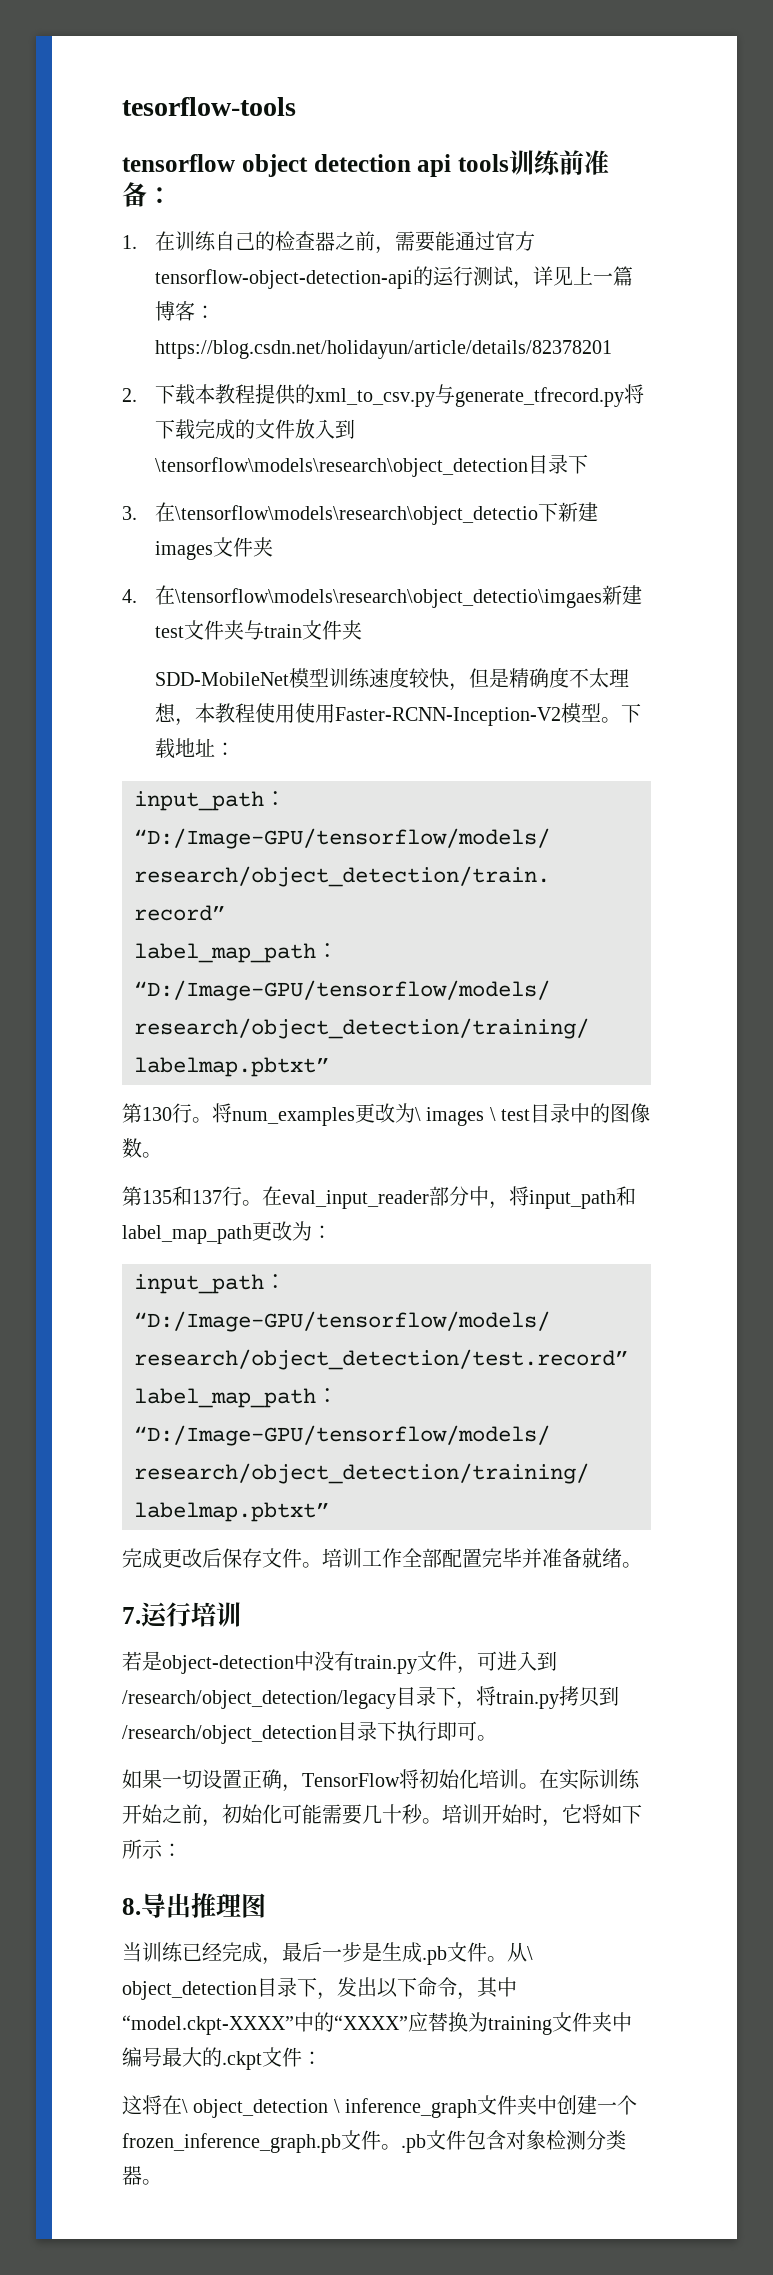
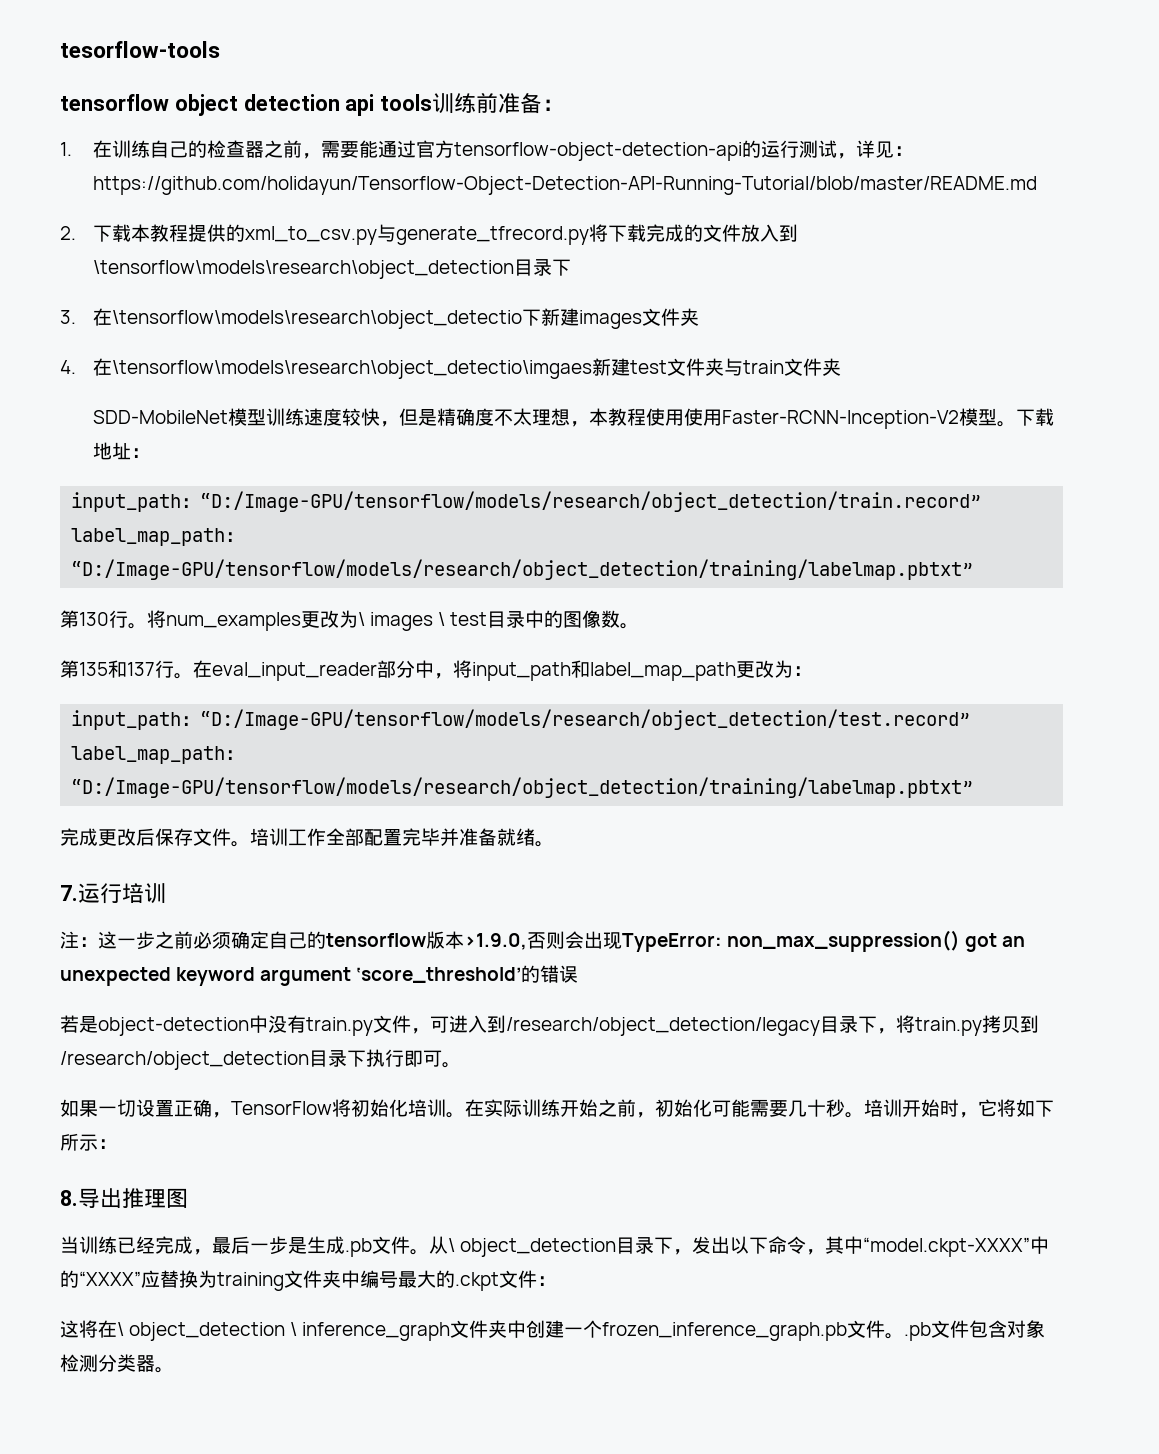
- 1.在训练自己的检查器之前，需要能通过官方tensorflow-object-detection-api的运行测试，详见上一篇博客：https://blog.csdn.net/holidayun/article/details/82378201
+ 1.在训练自己的检查器之前，需要能通过官方tensorflow-object-detection-api的运行测试，详见：https://github.com/holidayun/Tensorflow-Object-Detection-API-Running-Tutorial/blob/master/README.md
+ 注：这一步之前必须确定自己的tensorflow版本>1.9.0,否则会出现TypeError: non_max_suppression() got an unexpected keyword argument ‘score_threshold’的错误

